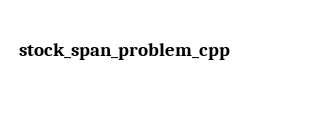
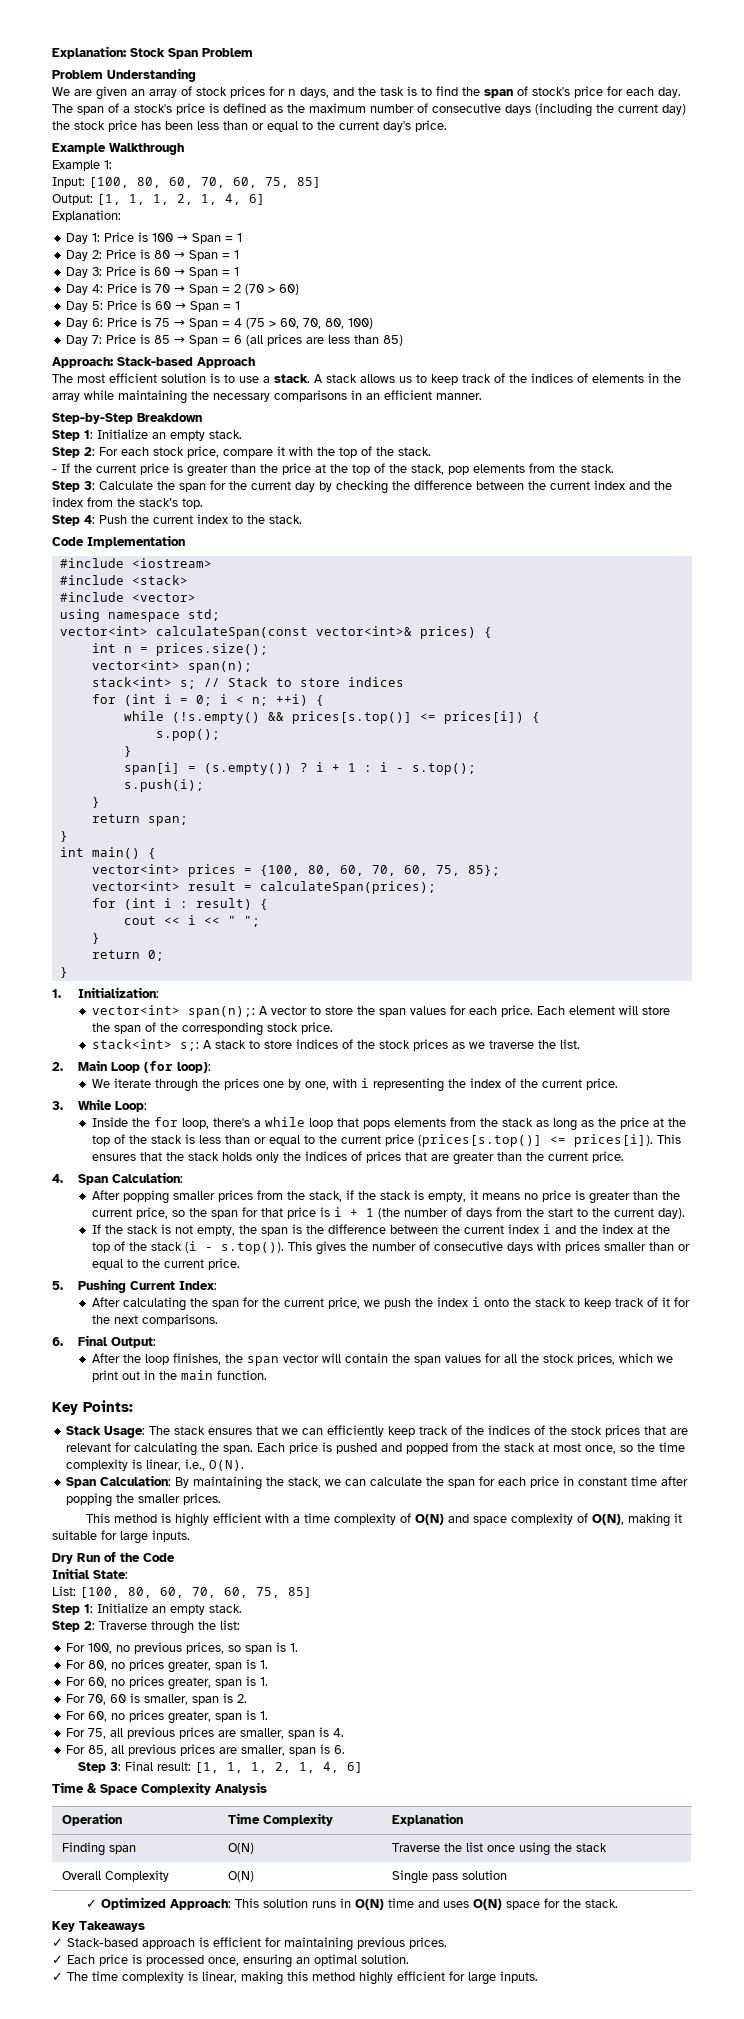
- stock_span_problem_cpp
+ Explanation: Stock Span Problem
+ Problem Understanding
+ We are given an array of stock prices for n days, and the task is to find the span of stock's price for each day. The span of a stock's price is defined as the maximum number of consecutive days (including the current day) the stock price has been less than or equal to the current day's price.
+ Example Walkthrough
+ Example 1:
+ Input: [100, 80, 60, 70, 60, 75, 85]
+ Output: [1, 1, 1, 2, 1, 4, 6]
+ Explanation:
+ Day 1: Price is 100 → Span = 1
+ Day 2: Price is 80 → Span = 1
+ Day 3: Price is 60 → Span = 1
+ Day 4: Price is 70 → Span = 2 (70 > 60)
+ Day 5: Price is 60 → Span = 1
+ Day 6: Price is 75 → Span = 4 (75 > 60, 70, 80, 100)
+ Day 7: Price is 85 → Span = 6 (all prices are less than 85)
+ Approach: Stack-based Approach
+ The most efficient solution is to use a stack. A stack allows us to keep track of the indices of elements in the array while maintaining the necessary comparisons in an efficient manner.
+ Step-by-Step Breakdown
+ Step 1: Initialize an empty stack.
+ Step 2: For each stock price, compare it with the top of the stack.
+ - If the current price is greater than the price at the top of the stack, pop elements from the stack.
+ Step 3: Calculate the span for the current day by checking the difference between the current index and the index from the stack’s top.
+ Step 4: Push the current index to the stack.
+ Code Implementation
+ #include <iostream>
+ #include <stack>
+ #include <vector>
+ using namespace std;
+ vector<int> calculateSpan(const vector<int>& prices) {
+ int n = prices.size();
+ vector<int> span(n);
+ stack<int> s; // Stack to store indices
+ for (int i = 0; i < n; ++i) {
+ while (!s.empty() && prices[s.top()] <= prices[i]) {
+ s.pop();
+ }
+ span[i] = (s.empty()) ? i + 1 : i - s.top();
+ s.push(i);
+ }
+ return span;
+ }
+ int main() {
+ vector<int> prices = {100, 80, 60, 70, 60, 75, 85};
+ vector<int> result = calculateSpan(prices);
+ for (int i : result) {
+ cout << i << " ";
+ }
+ return 0;
+ }
+ 1. Initialization:
+ vector<int> span(n);: A vector to store the span values for each price. Each element will store the span of the corresponding stock price.
+ stack<int> s;: A stack to store indices of the stock prices as we traverse the list.
+ 2. Main Loop (for loop):
+ We iterate through the prices one by one, with i representing the index of the current price.
+ 3. While Loop:
+ Inside the for loop, there's a while loop that pops elements from the stack as long as the price at the top of the stack is less than or equal to the current price (prices[s.top()] <= prices[i]). This ensures that the stack holds only the indices of prices that are greater than the current price.
+ 4. Span Calculation:
+ After popping smaller prices from the stack, if the stack is empty, it means no price is greater than the current price, so the span for that price is i + 1 (the number of days from the start to the current day).
+ If the stack is not empty, the span is the difference between the current index i and the index at the top of the stack (i - s.top()). This gives the number of consecutive days with prices smaller than or equal to the current price.
+ 5. Pushing Current Index:
+ After calculating the span for the current price, we push the index i onto the stack to keep track of it for the next comparisons.
+ 6. Final Output:
+ After the loop finishes, the span vector will contain the span values for all the stock prices, which we print out in the main function.
+ Key Points:
+ Stack Usage: The stack ensures that we can efficiently keep track of the indices of the stock prices that are relevant for calculating the span. Each price is pushed and popped from the stack at most once, so the time complexity is linear, i.e., O(N).
+ Span Calculation: By maintaining the stack, we can calculate the span for each price in constant time after popping the smaller prices.
+ This method is highly efficient with a time complexity of O(N) and space complexity of O(N), making it suitable for large inputs.
+ Dry Run of the Code
+ Initial State:
+ List: [100, 80, 60, 70, 60, 75, 85]
+ Step 1: Initialize an empty stack.
+ Step 2: Traverse through the list:
+ For 100, no previous prices, so span is 1.
+ For 80, no prices greater, span is 1.
+ For 60, no prices greater, span is 1.
+ For 70, 60 is smaller, span is 2.
+ For 60, no prices greater, span is 1.
+ For 75, all previous prices are smaller, span is 4.
+ For 85, all previous prices are smaller, span is 6.
+ Step 3: Final result: [1, 1, 1, 2, 1, 4, 6]
+ Time & Space Complexity Analysis
+ Operation | Time Complexity | Explanation
+ Finding span | O(N) | Traverse the list once using the stack
+ Overall Complexity | O(N) | Single pass solution
+ ✓ Optimized Approach: This solution runs in O(N) time and uses O(N) space for the stack.
+ Key Takeaways
+ ✓ Stack-based approach is efficient for maintaining previous prices.
+ ✓ Each price is processed once, ensuring an optimal solution.
+ ✓ The time complexity is linear, making this method highly efficient for large inputs.

